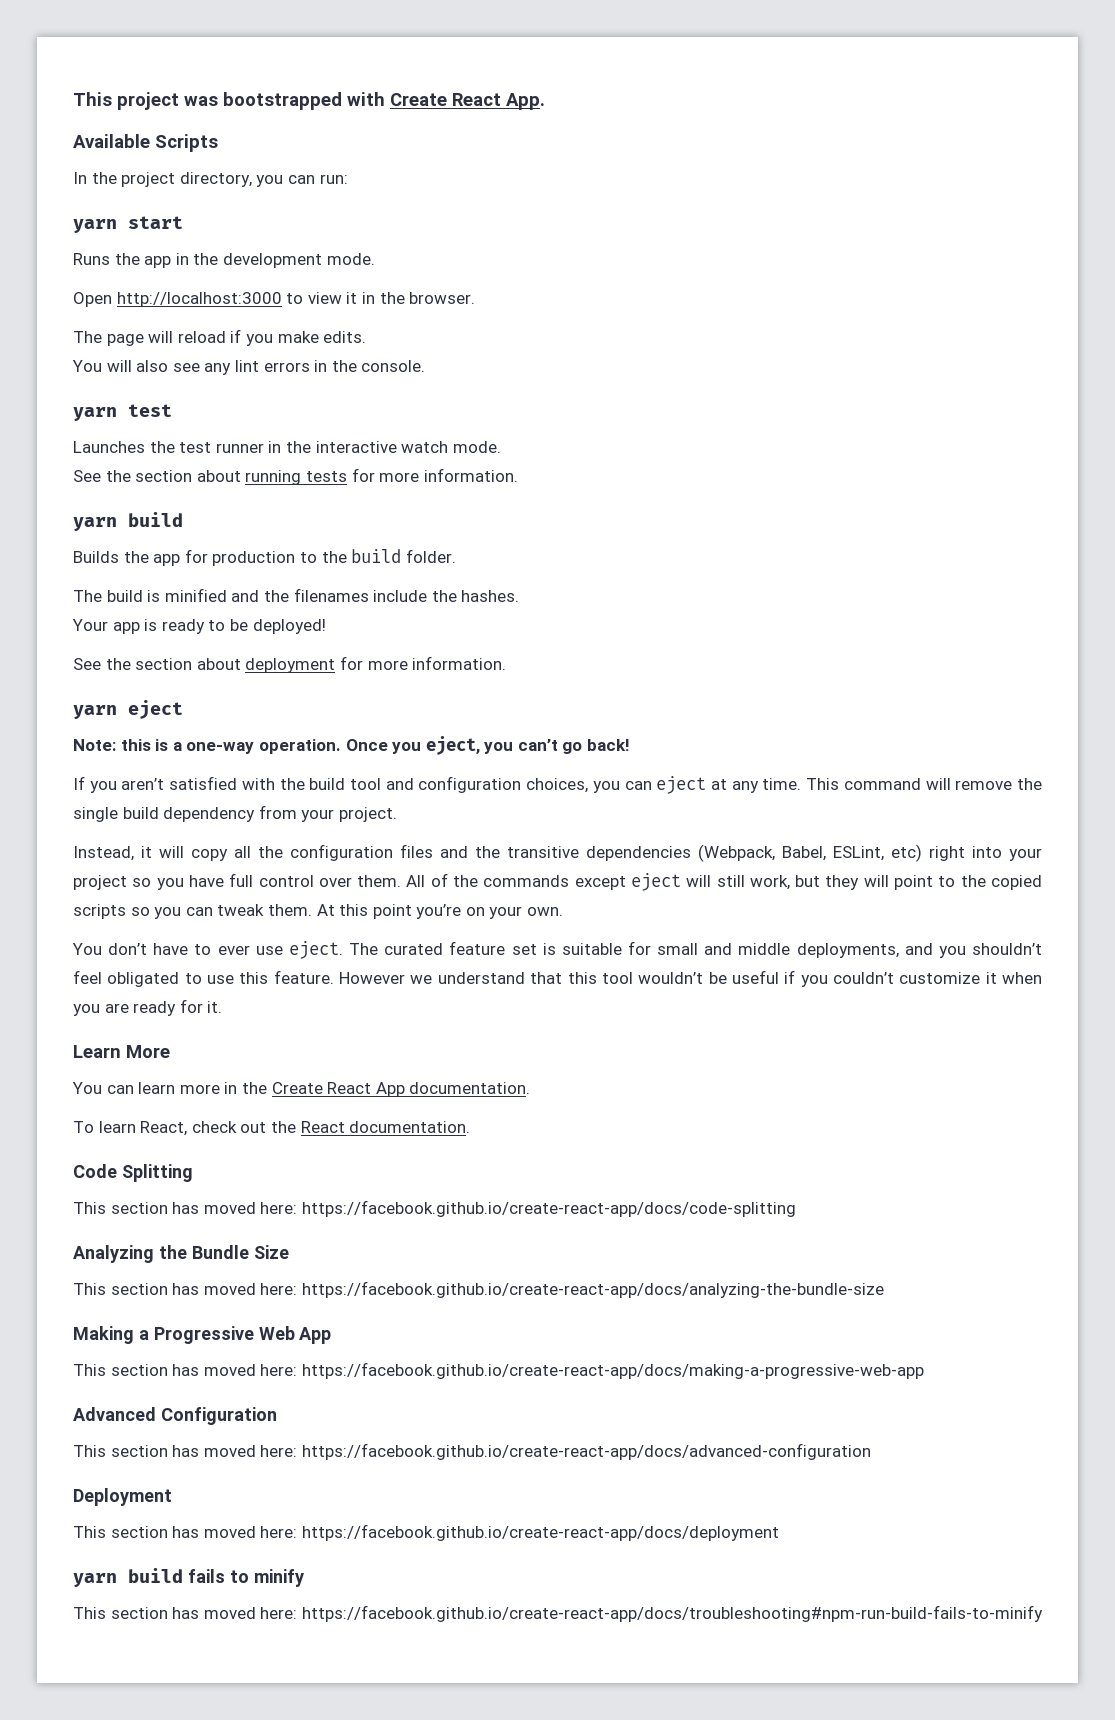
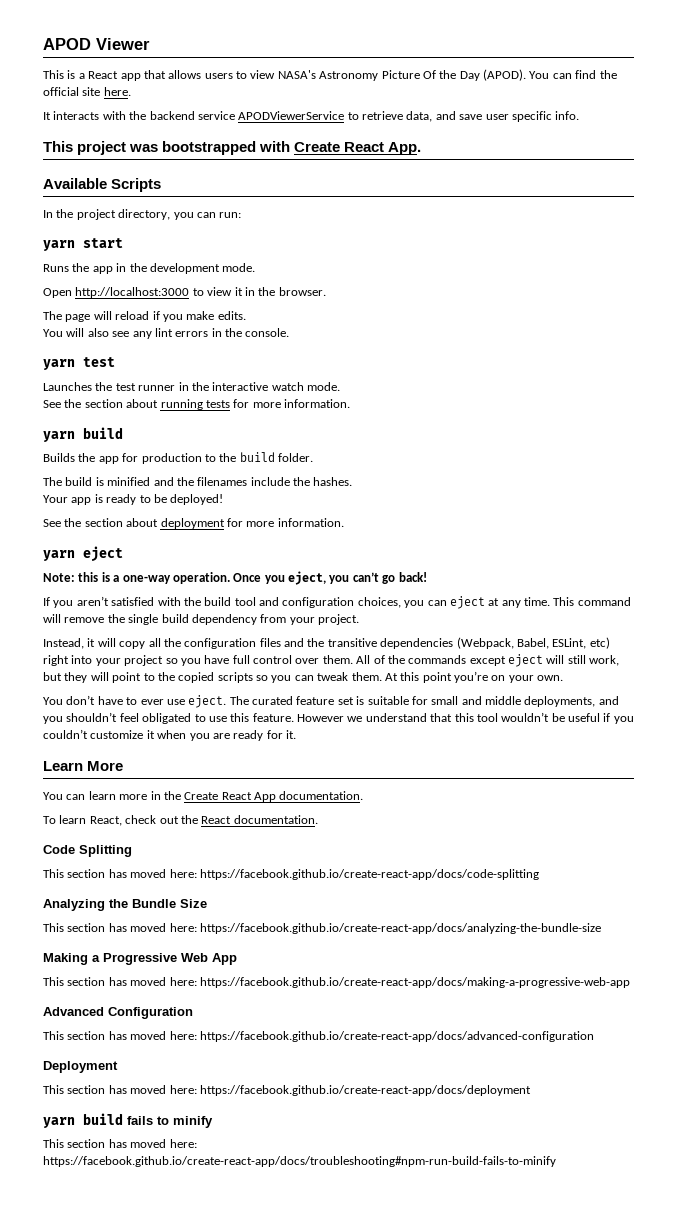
+ APOD Viewer
+ This is a React app that allows users to view NASA's Astronomy Picture Of the Day (APOD). You can find the official site here.
+ It interacts with the backend service APODViewerService to retrieve data, and save user specific info.

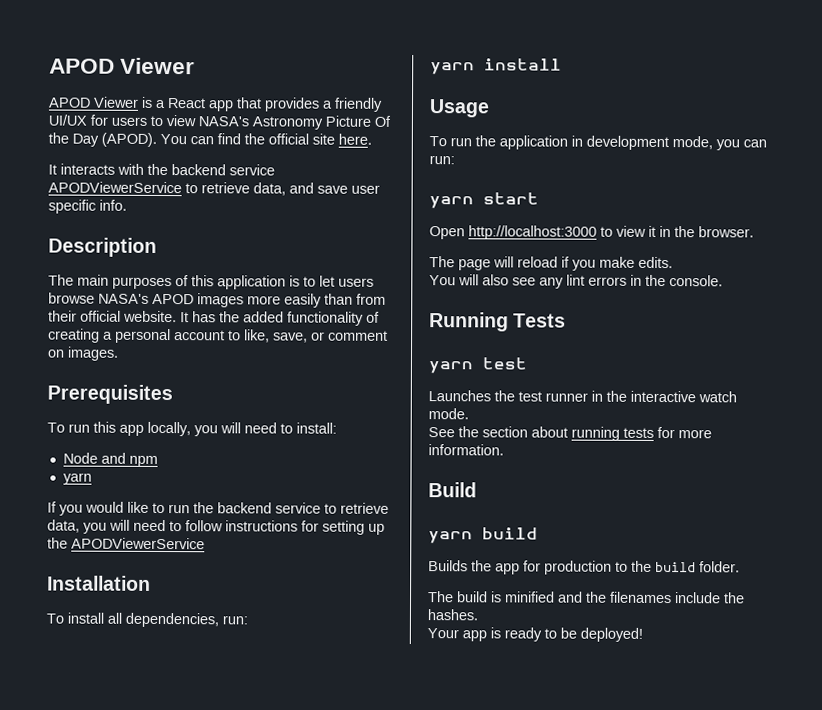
- This is a React app that allows users to view NASA's Astronomy Picture Of the Day (APOD).
+ APOD Viewer is a React app that provides a friendly UI/UX for users to view NASA's Astronomy Picture Of the Day (APOD).
- This project was bootstrapped with Create React App.
- Available Scripts
- In the project directory, you can run:
+ Description
+ The main purposes of this application is to let users browse NASA's APOD images more easily than from their official website. It has the added functionality of creating a personal account to like, save, or comment on images.
+ Prerequisites
+ To run this app locally, you will need to install:
+ Node and npm
+ yarn
+ If you would like to run the backend service to retrieve data, you will need to follow instructions for setting up the APODViewerService
+ Installation
+ To install all dependencies, run:
+ yarn install
+ Usage
+ To run the application in development mode, you can run:
- Runs the app in the development mode.
+ Running Tests
+ Build
- See the section about deployment for more information.
- yarn eject
- Note: this is a one-way operation. Once you eject, you can’t go back!
- If you aren’t satisfied with the build tool and configuration choices, you can eject at any time. This command will remove the single build dependency from your project.
- Instead, it will copy all the configuration files and the transitive dependencies (Webpack, Babel, ESLint, etc) right into your project so you have full control over them. All of the commands except eject will still work, but they will point to the copied scripts so you can tweak them. At this point you’re on your own.
- You don’t have to ever use eject. The curated feature set is suitable for small and middle deployments, and you shouldn’t feel obligated to use this feature. However we understand that this tool wouldn’t be useful if you couldn’t customize it when you are ready for it.
- Learn More
- You can learn more in the Create React App documentation.
- To learn React, check out the React documentation.
- Code Splitting
- This section has moved here: https://facebook.github.io/create-react-app/docs/code-splitting
- Analyzing the Bundle Size
- This section has moved here: https://facebook.github.io/create-react-app/docs/analyzing-the-bundle-size
- Making a Progressive Web App
- This section has moved here: https://facebook.github.io/create-react-app/docs/making-a-progressive-web-app
- Advanced Configuration
- This section has moved here: https://facebook.github.io/create-react-app/docs/advanced-configuration
- Deployment
- This section has moved here: https://facebook.github.io/create-react-app/docs/deployment
- yarn build fails to minify
- This section has moved here: https://facebook.github.io/create-react-app/docs/troubleshooting#npm-run-build-fails-to-minify

